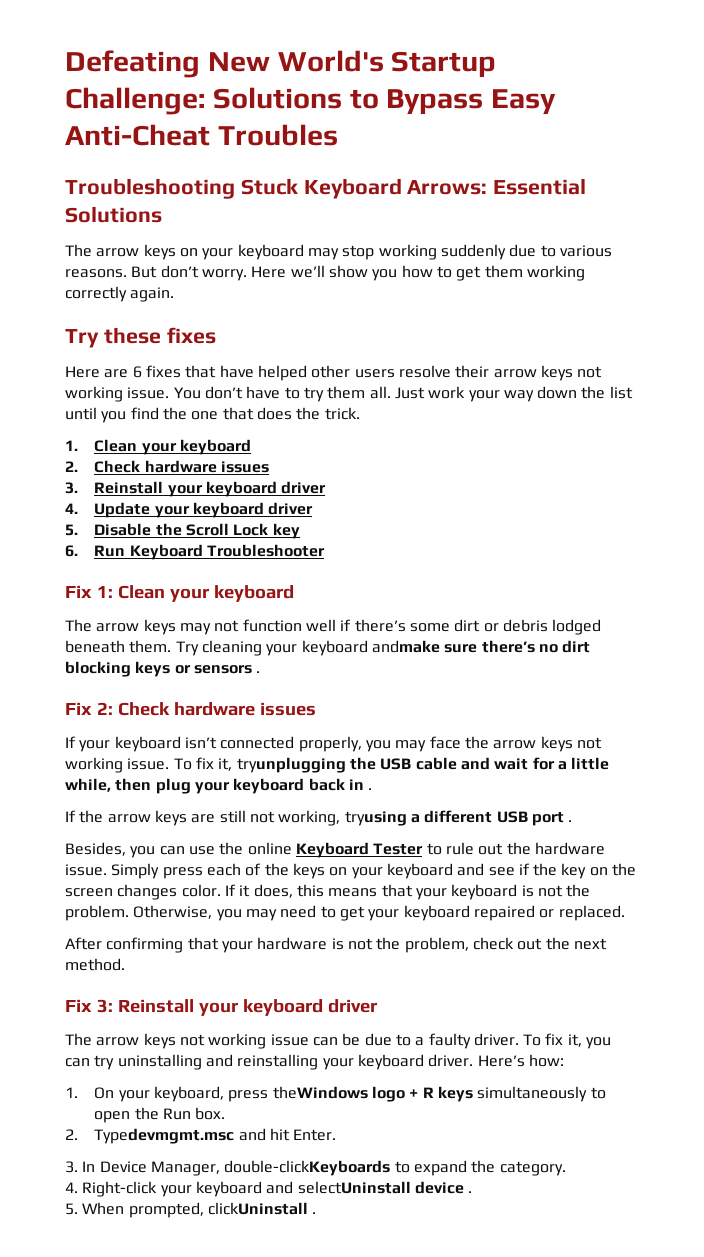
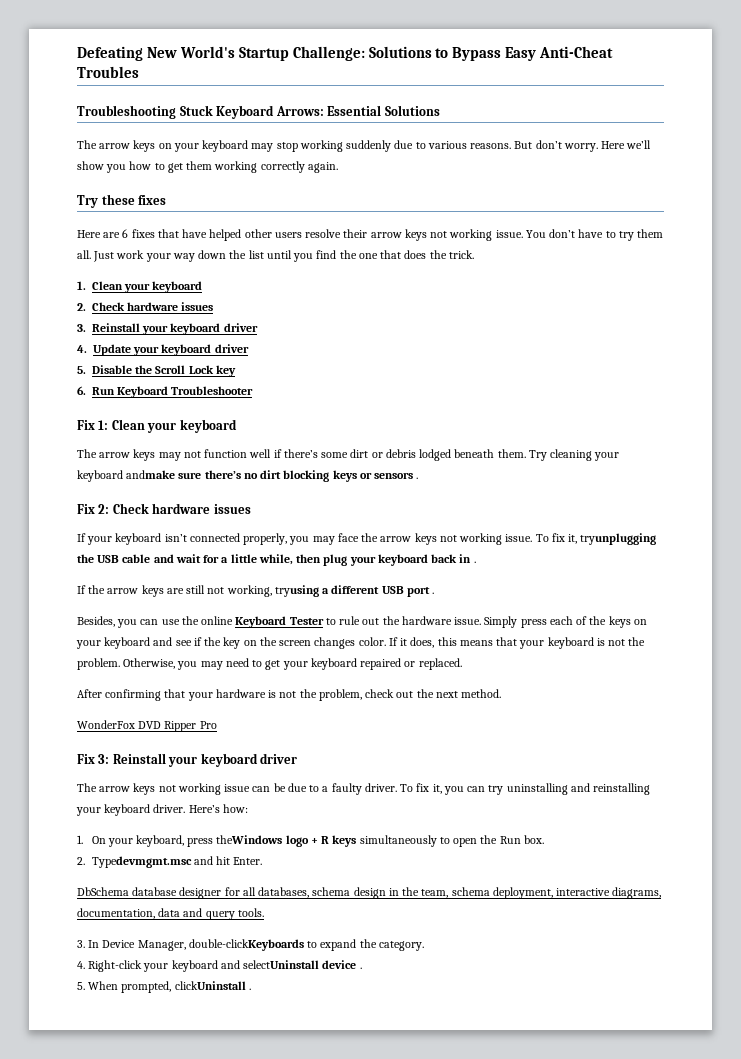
+ WonderFox DVD Ripper Pro
+ DbSchema database designer for all databases, schema design in the team, schema deployment, interactive diagrams, documentation, data and query tools.

